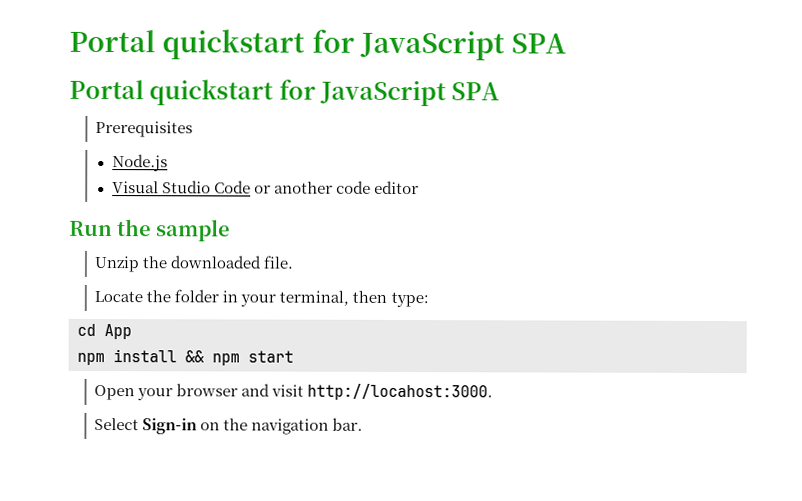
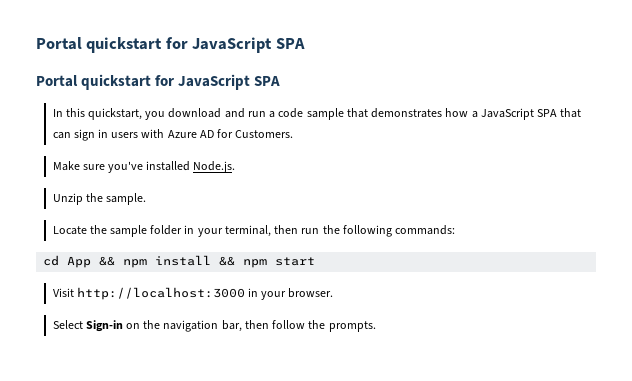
- Prerequisites
- Node.js
- Visual Studio Code or another code editor
- Run the sample
+ In this quickstart, you download and run a code sample that demonstrates how a JavaScript SPA that can sign in users with Azure AD for Customers.
+ Make sure you've installed Node.js.
- Unzip the downloaded file.
+ Unzip the sample.
- Locate the folder in your terminal, then type:
+ Locate the sample folder in your terminal, then run the following commands:
- cd App
- npm install && npm start
+ cd App && npm install && npm start
- Open your browser and visit http://locahost:3000.
+ Visit http://localhost:3000 in your browser.
- Select Sign-in on the navigation bar.
+ Select Sign-in on the navigation bar, then follow the prompts.

